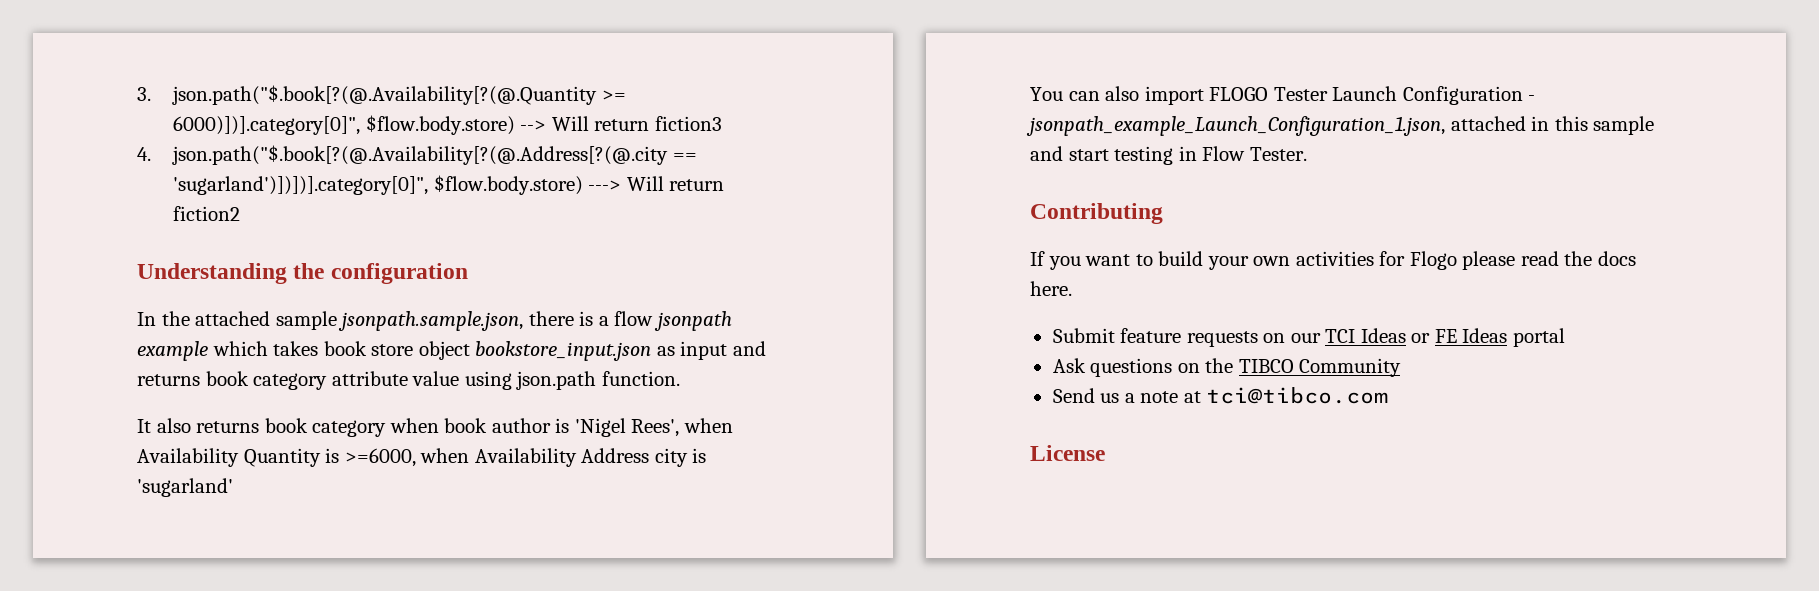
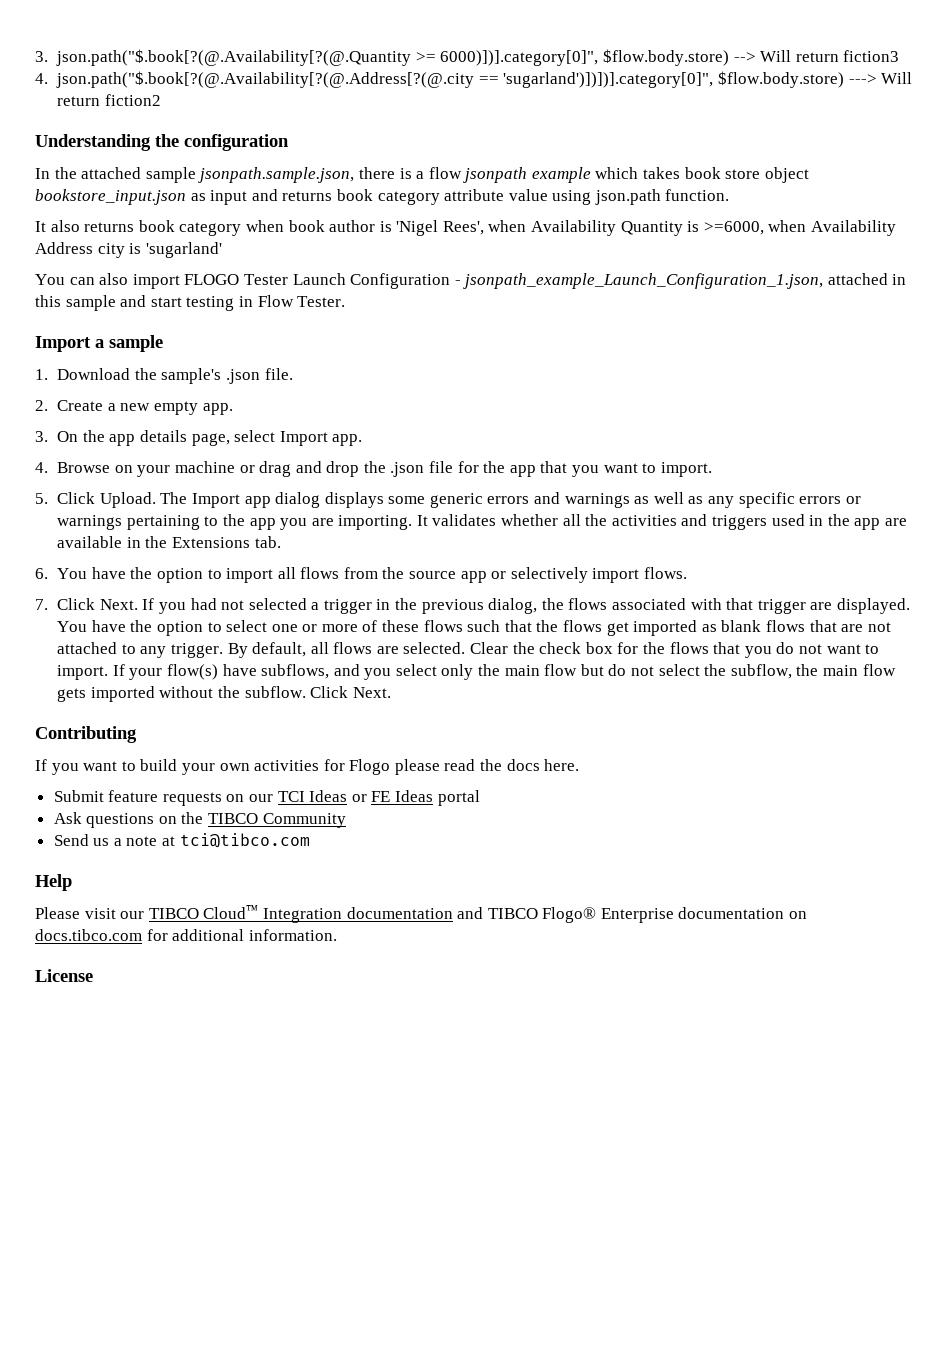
+ Import a sample
+ 1. Download the sample's .json file.
+ 2. Create a new empty app.
+ 3. On the app details page, select Import app.
+ 4. Browse on your machine or drag and drop the .json file for the app that you want to import.
+ 5. Click Upload. The Import app dialog displays some generic errors and warnings as well as any specific errors or warnings pertaining to the app you are importing. It validates whether all the activities and triggers used in the app are available in the Extensions tab.
+ 6. You have the option to import all flows from the source app or selectively import flows.
+ 7. Click Next. If you had not selected a trigger in the previous dialog, the flows associated with that trigger are displayed. You have the option to select one or more of these flows such that the flows get imported as blank flows that are not attached to any trigger. By default, all flows are selected. Clear the check box for the flows that you do not want to import. If your flow(s) have subflows, and you select only the main flow but do not select the subflow, the main flow gets imported without the subflow. Click Next.
+ Help
+ Please visit our TIBCO Cloud™ Integration documentation and TIBCO Flogo® Enterprise documentation on docs.tibco.com for additional information.

